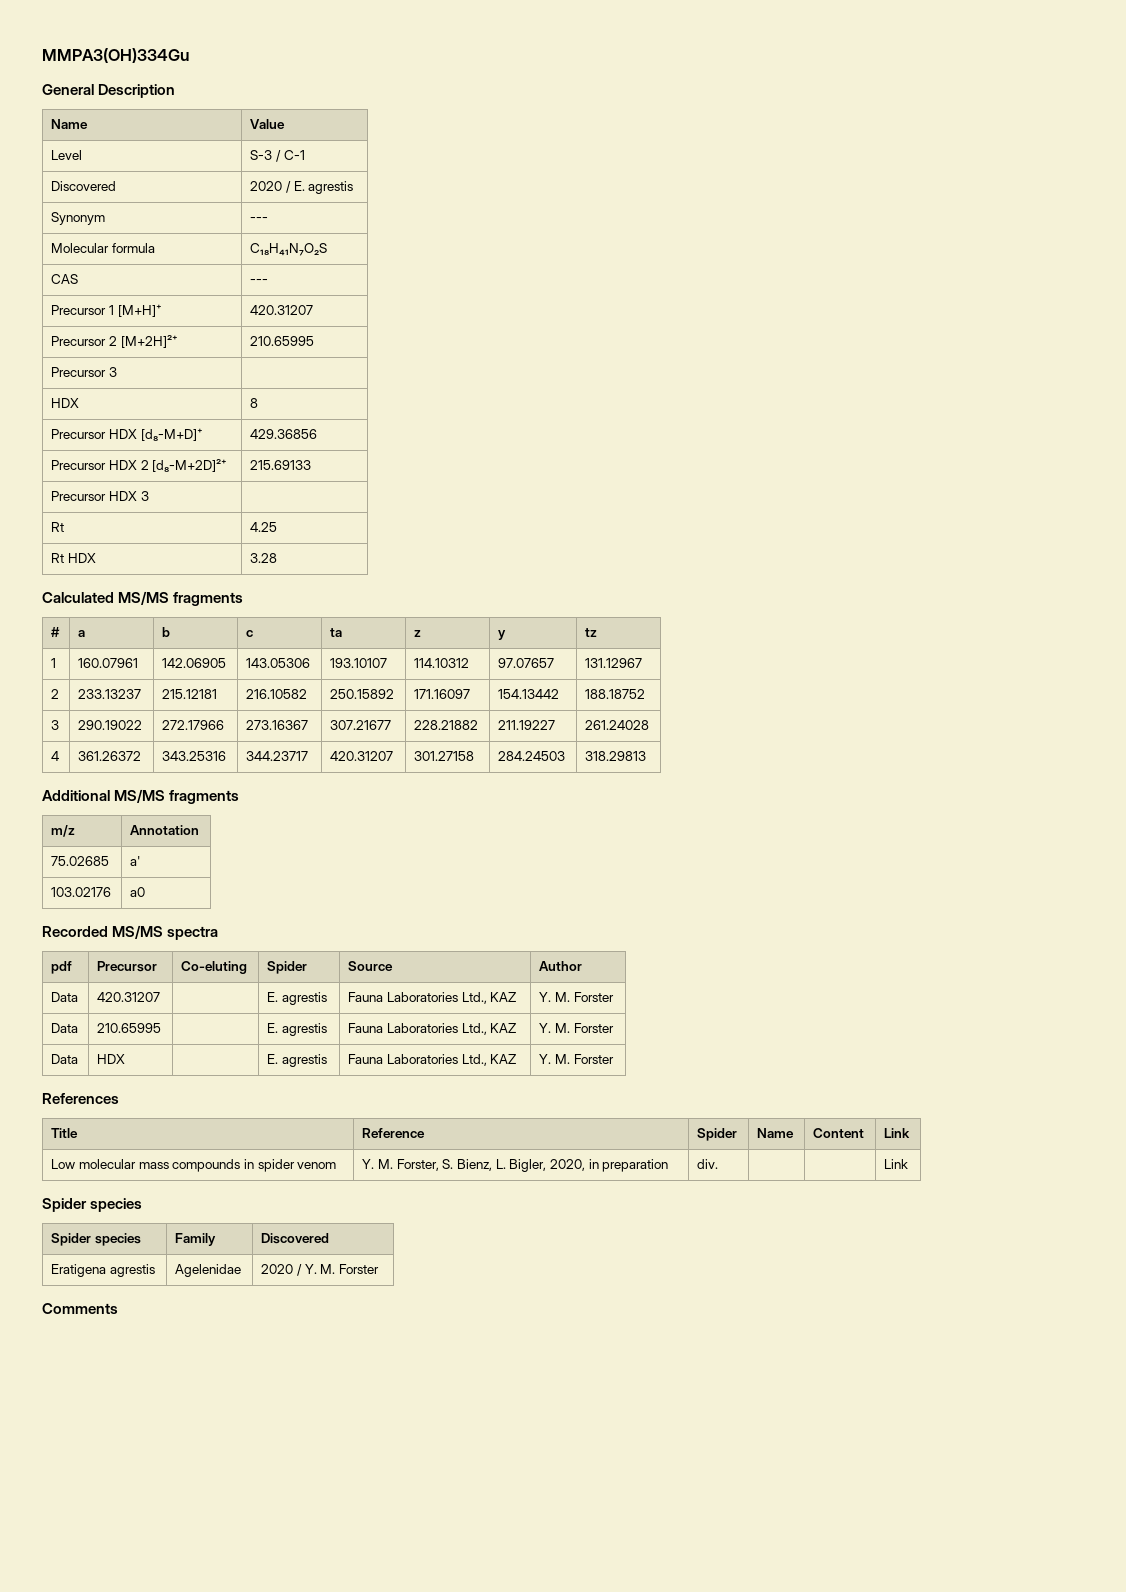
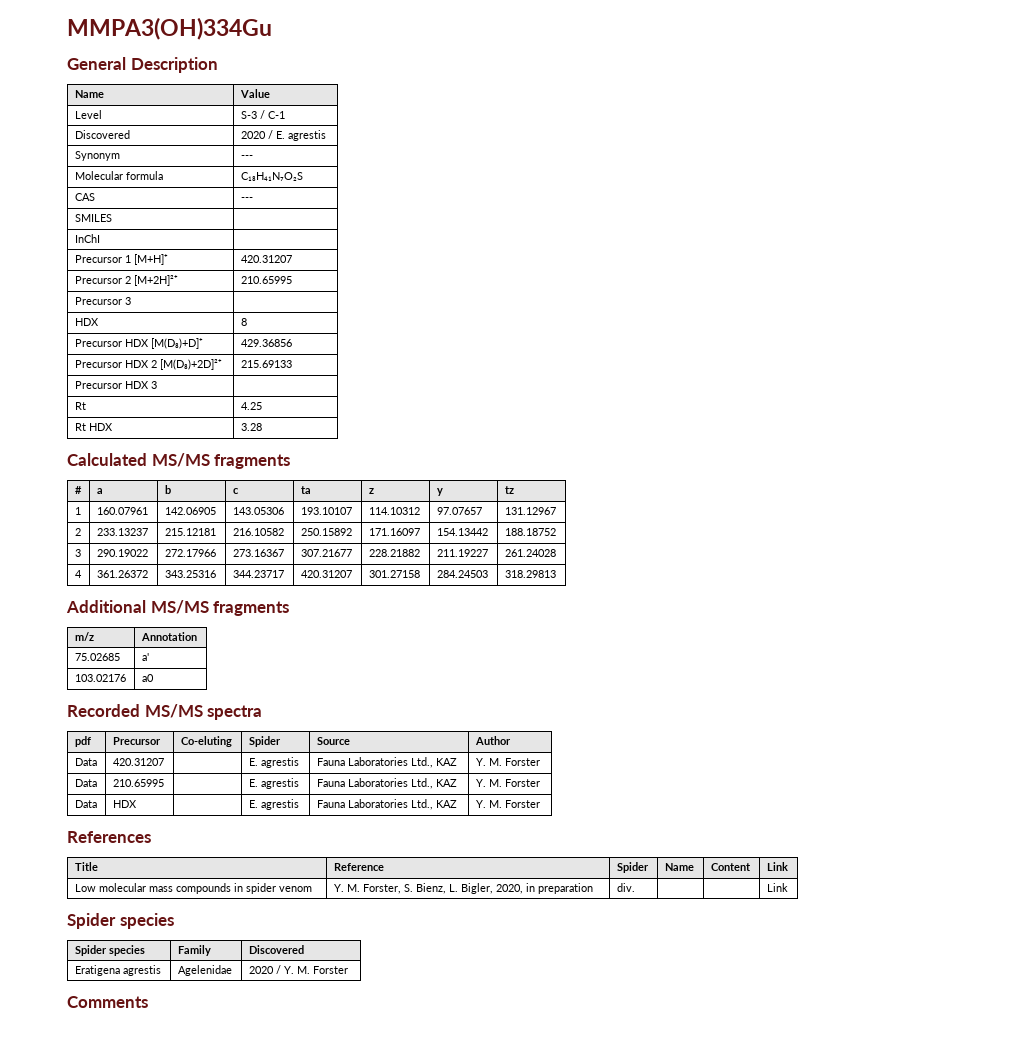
+ SMILES |
+ InChI |
- Precursor HDX [d₈-M+D]⁺ | 429.36856
+ Precursor HDX [M(D₈)+D]⁺ | 429.36856
- Precursor HDX 2 [d₈-M+2D]²⁺ | 215.69133
+ Precursor HDX 2 [M(D₈)+2D]²⁺ | 215.69133

